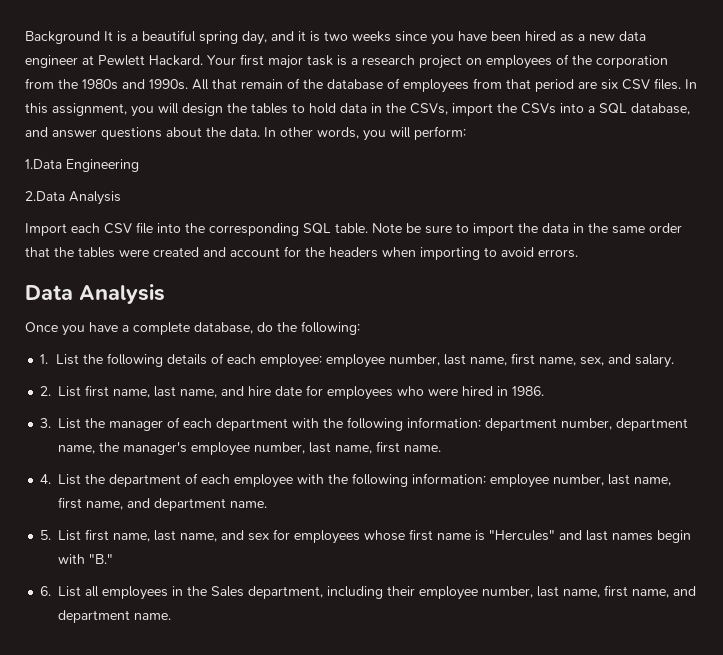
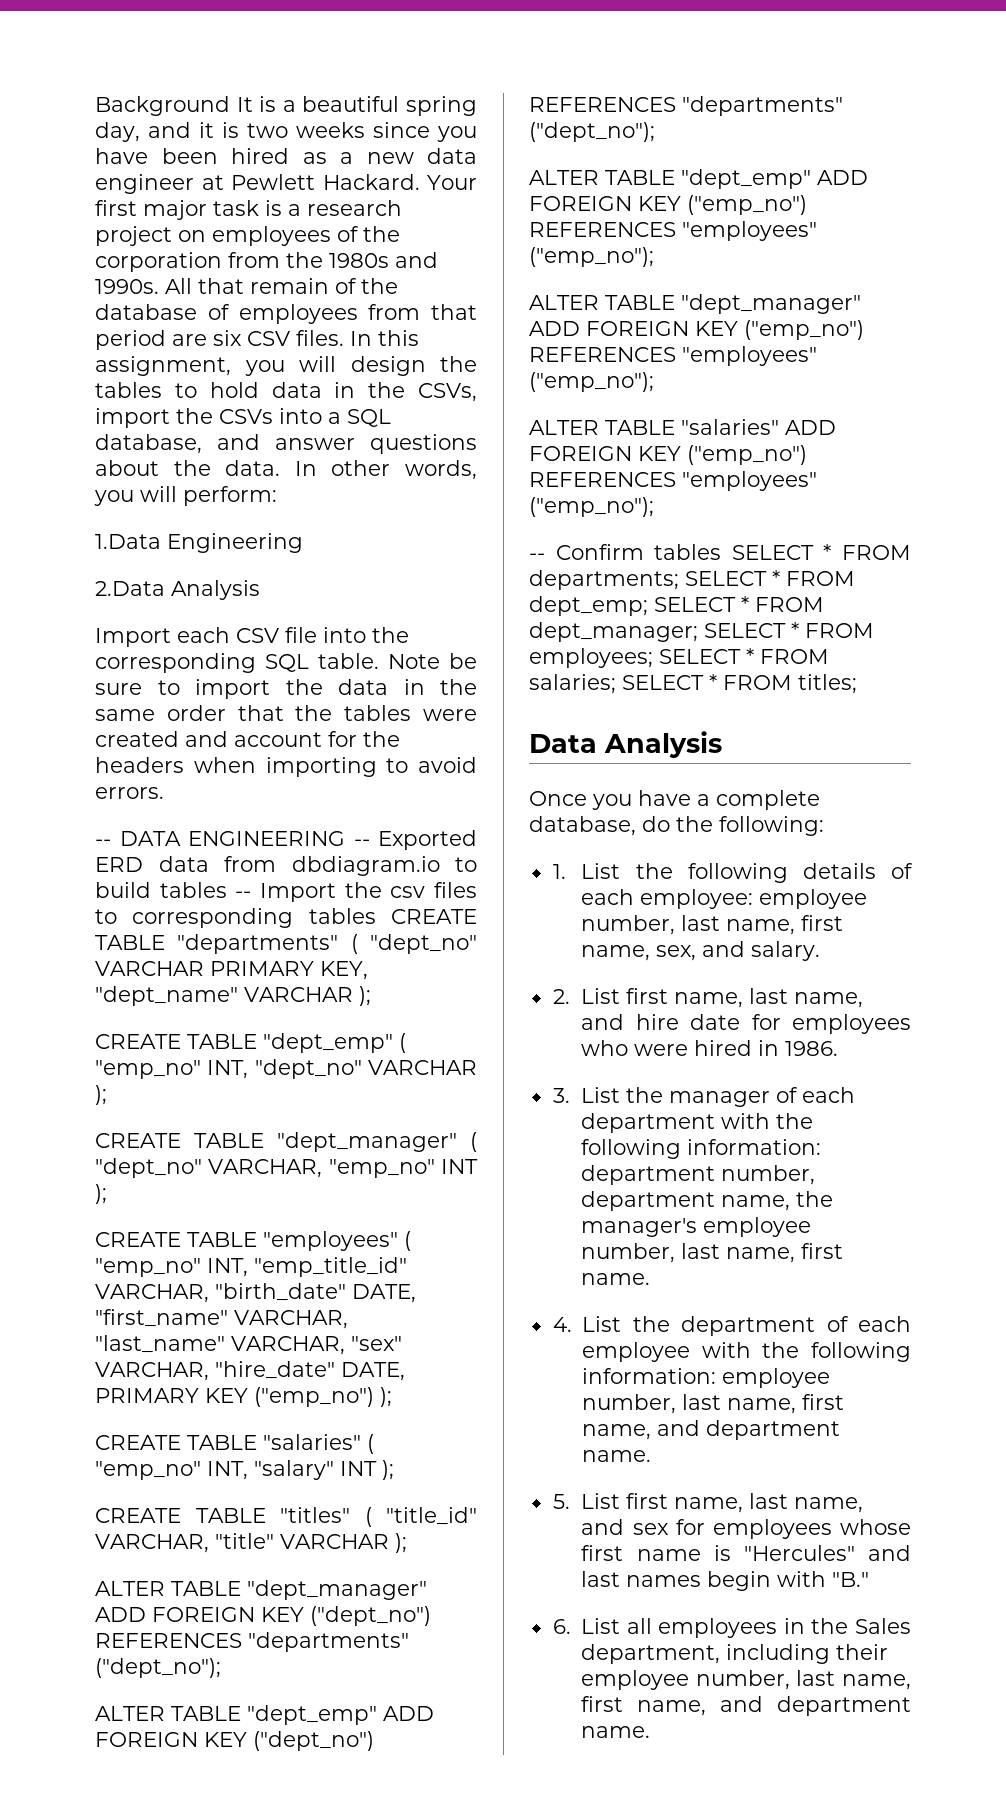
+ -- DATA ENGINEERING -- Exported ERD data from dbdiagram.io to build tables -- Import the csv files to corresponding tables CREATE TABLE "departments" ( "dept_no" VARCHAR PRIMARY KEY, "dept_name" VARCHAR );
+ CREATE TABLE "dept_emp" ( "emp_no" INT, "dept_no" VARCHAR );
+ CREATE TABLE "dept_manager" ( "dept_no" VARCHAR, "emp_no" INT );
+ CREATE TABLE "employees" ( "emp_no" INT, "emp_title_id" VARCHAR, "birth_date" DATE, "first_name" VARCHAR, "last_name" VARCHAR, "sex" VARCHAR, "hire_date" DATE, PRIMARY KEY ("emp_no") );
+ CREATE TABLE "salaries" ( "emp_no" INT, "salary" INT );
+ CREATE TABLE "titles" ( "title_id" VARCHAR, "title" VARCHAR );
+ ALTER TABLE "dept_manager" ADD FOREIGN KEY ("dept_no") REFERENCES "departments" ("dept_no");
+ ALTER TABLE "dept_emp" ADD FOREIGN KEY ("dept_no") REFERENCES "departments" ("dept_no");
+ ALTER TABLE "dept_emp" ADD FOREIGN KEY ("emp_no") REFERENCES "employees" ("emp_no");
+ ALTER TABLE "dept_manager" ADD FOREIGN KEY ("emp_no") REFERENCES "employees" ("emp_no");
+ ALTER TABLE "salaries" ADD FOREIGN KEY ("emp_no") REFERENCES "employees" ("emp_no");
+ -- Confirm tables SELECT * FROM departments; SELECT * FROM dept_emp; SELECT * FROM dept_manager; SELECT * FROM employees; SELECT * FROM salaries; SELECT * FROM titles;

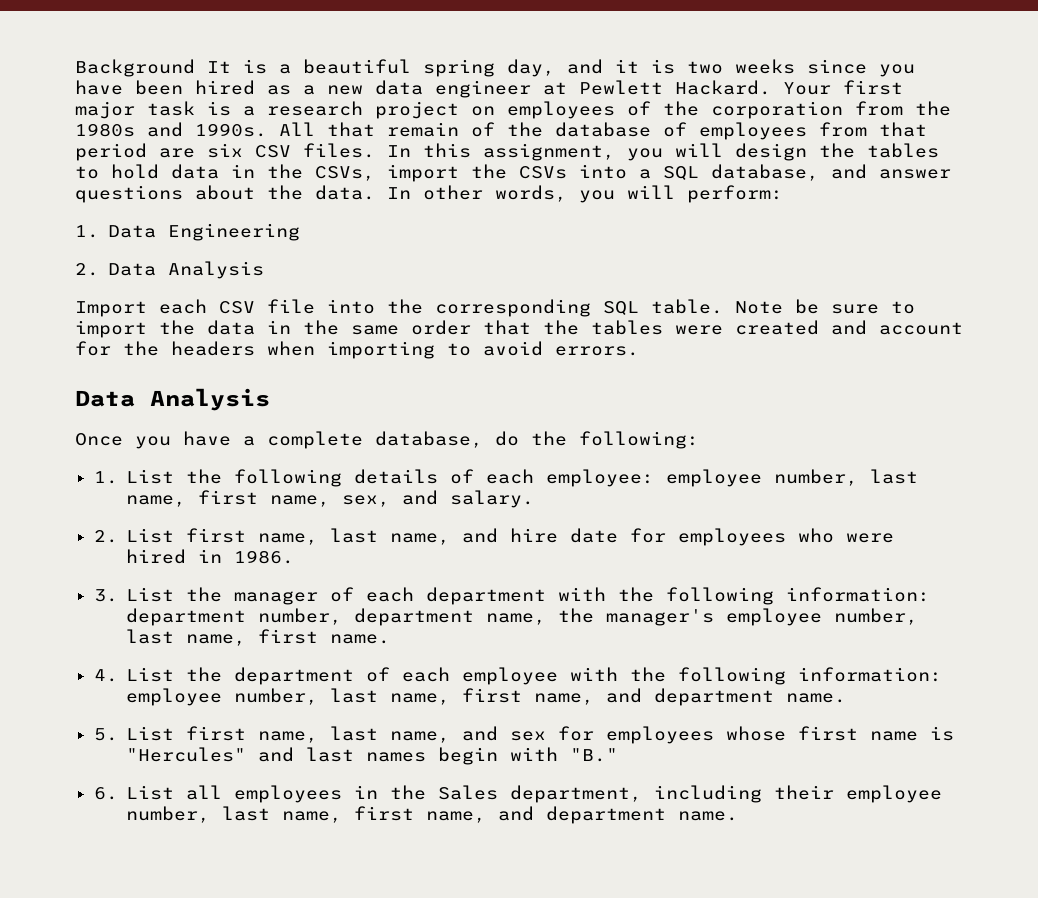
- 1.Data Engineering
+ 1. Data Engineering
- 2.Data Analysis
+ 2. Data Analysis
- -- DATA ENGINEERING -- Exported ERD data from dbdiagram.io to build tables -- Import the csv files to corresponding tables CREATE TABLE "departments" ( "dept_no" VARCHAR PRIMARY KEY, "dept_name" VARCHAR );
- CREATE TABLE "dept_emp" ( "emp_no" INT, "dept_no" VARCHAR );
- CREATE TABLE "dept_manager" ( "dept_no" VARCHAR, "emp_no" INT );
- CREATE TABLE "employees" ( "emp_no" INT, "emp_title_id" VARCHAR, "birth_date" DATE, "first_name" VARCHAR, "last_name" VARCHAR, "sex" VARCHAR, "hire_date" DATE, PRIMARY KEY ("emp_no") );
- CREATE TABLE "salaries" ( "emp_no" INT, "salary" INT );
- CREATE TABLE "titles" ( "title_id" VARCHAR, "title" VARCHAR );
- ALTER TABLE "dept_manager" ADD FOREIGN KEY ("dept_no") REFERENCES "departments" ("dept_no");
- ALTER TABLE "dept_emp" ADD FOREIGN KEY ("dept_no") REFERENCES "departments" ("dept_no");
- ALTER TABLE "dept_emp" ADD FOREIGN KEY ("emp_no") REFERENCES "employees" ("emp_no");
- ALTER TABLE "dept_manager" ADD FOREIGN KEY ("emp_no") REFERENCES "employees" ("emp_no");
- ALTER TABLE "salaries" ADD FOREIGN KEY ("emp_no") REFERENCES "employees" ("emp_no");
- -- Confirm tables SELECT * FROM departments; SELECT * FROM dept_emp; SELECT * FROM dept_manager; SELECT * FROM employees; SELECT * FROM salaries; SELECT * FROM titles;

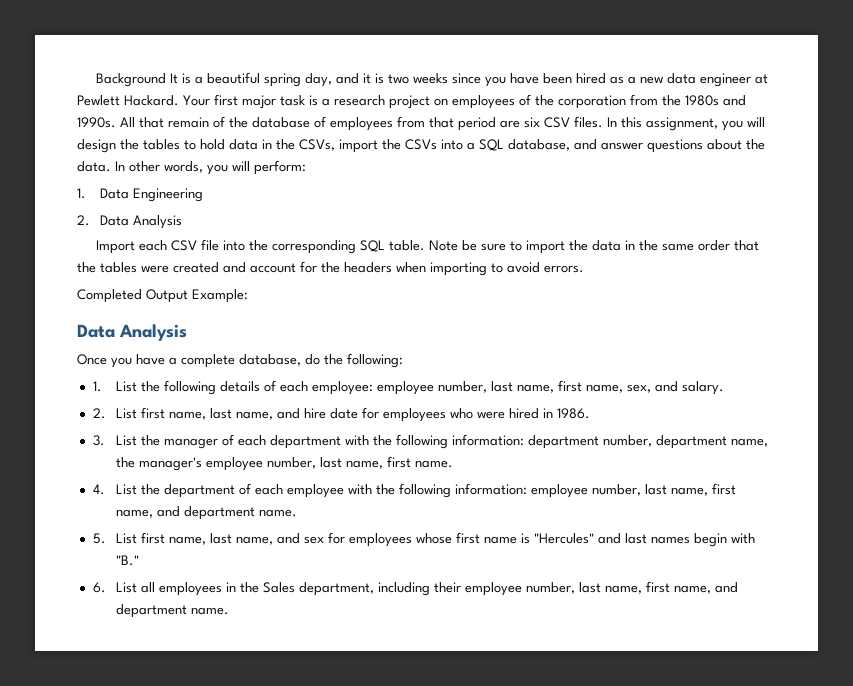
+ Completed Output Example:

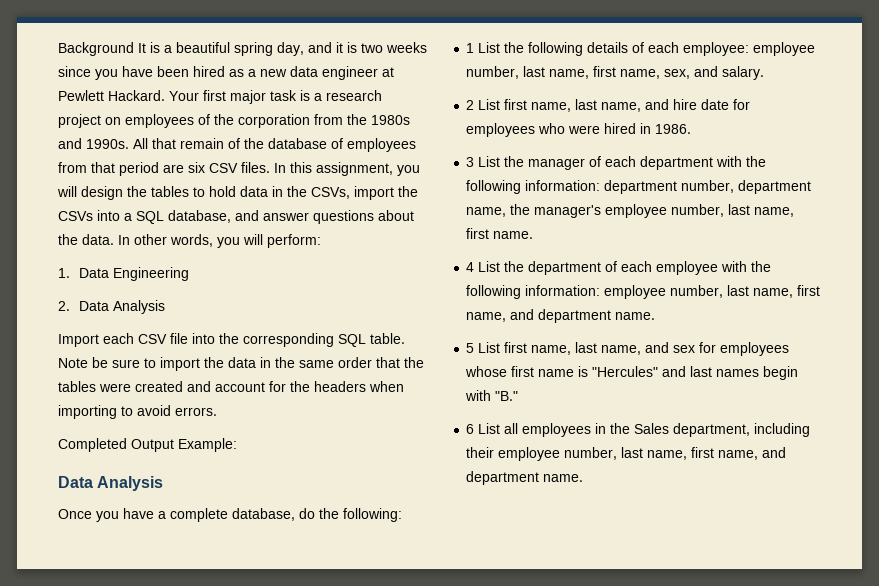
- 1. List the following details of each employee: employee number, last name, first name, sex, and salary.
+ 1 List the following details of each employee: employee number, last name, first name, sex, and salary.
- 2. List first name, last name, and hire date for employees who were hired in 1986.
+ 2 List first name, last name, and hire date for employees who were hired in 1986.
- 3. List the manager of each department with the following information: department number, department name, the manager's employee number, last name, first name.
+ 3 List the manager of each department with the following information: department number, department name, the manager's employee number, last name, first name.
- 4. List the department of each employee with the following information: employee number, last name, first name, and department name.
+ 4 List the department of each employee with the following information: employee number, last name, first name, and department name.
- 5. List first name, last name, and sex for employees whose first name is "Hercules" and last names begin with "B."
+ 5 List first name, last name, and sex for employees whose first name is "Hercules" and last names begin with "B."
- 6. List all employees in the Sales department, including their employee number, last name, first name, and department name.
+ 6 List all employees in the Sales department, including their employee number, last name, first name, and department name.

